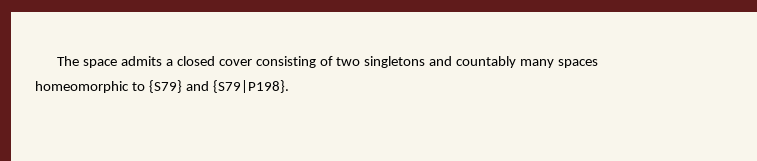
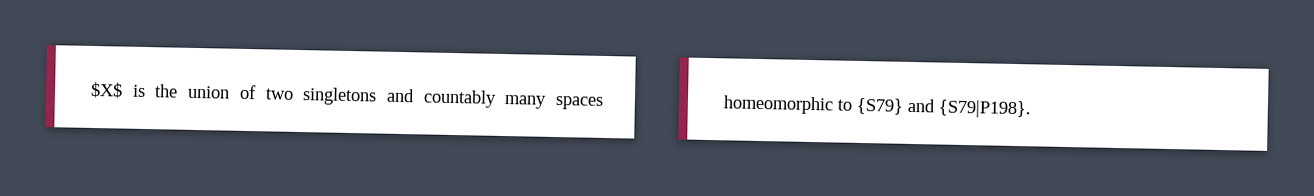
- The space admits a closed cover consisting of two singletons and countably many spaces homeomorphic to {S79} and {S79|P198}.
+ $X$ is the union of two singletons and countably many spaces homeomorphic to {S79} and {S79|P198}.

